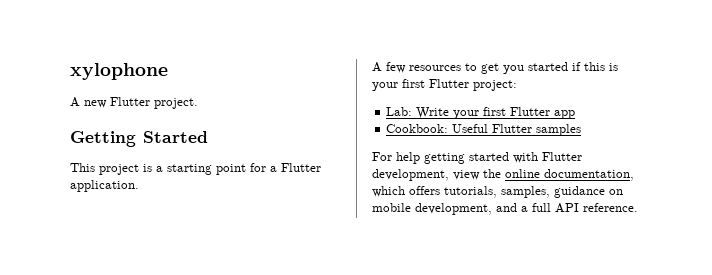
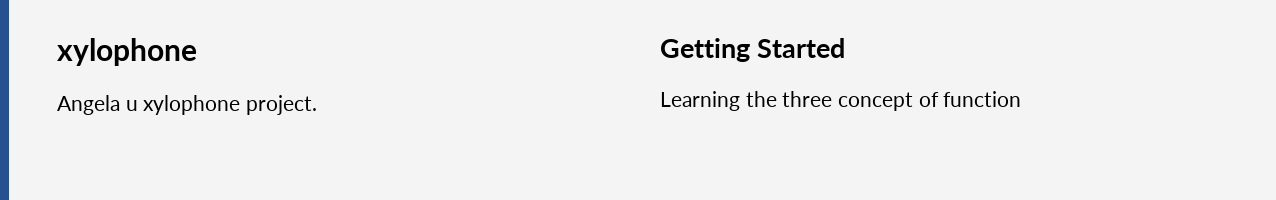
- A new Flutter project.
+ Angela u xylophone project.
- This project is a starting point for a Flutter application.
- A few resources to get you started if this is your first Flutter project:
- Lab: Write your first Flutter app
- Cookbook: Useful Flutter samples
- For help getting started with Flutter development, view the online documentation, which offers tutorials, samples, guidance on mobile development, and a full API reference.
+ Learning the three concept of function

